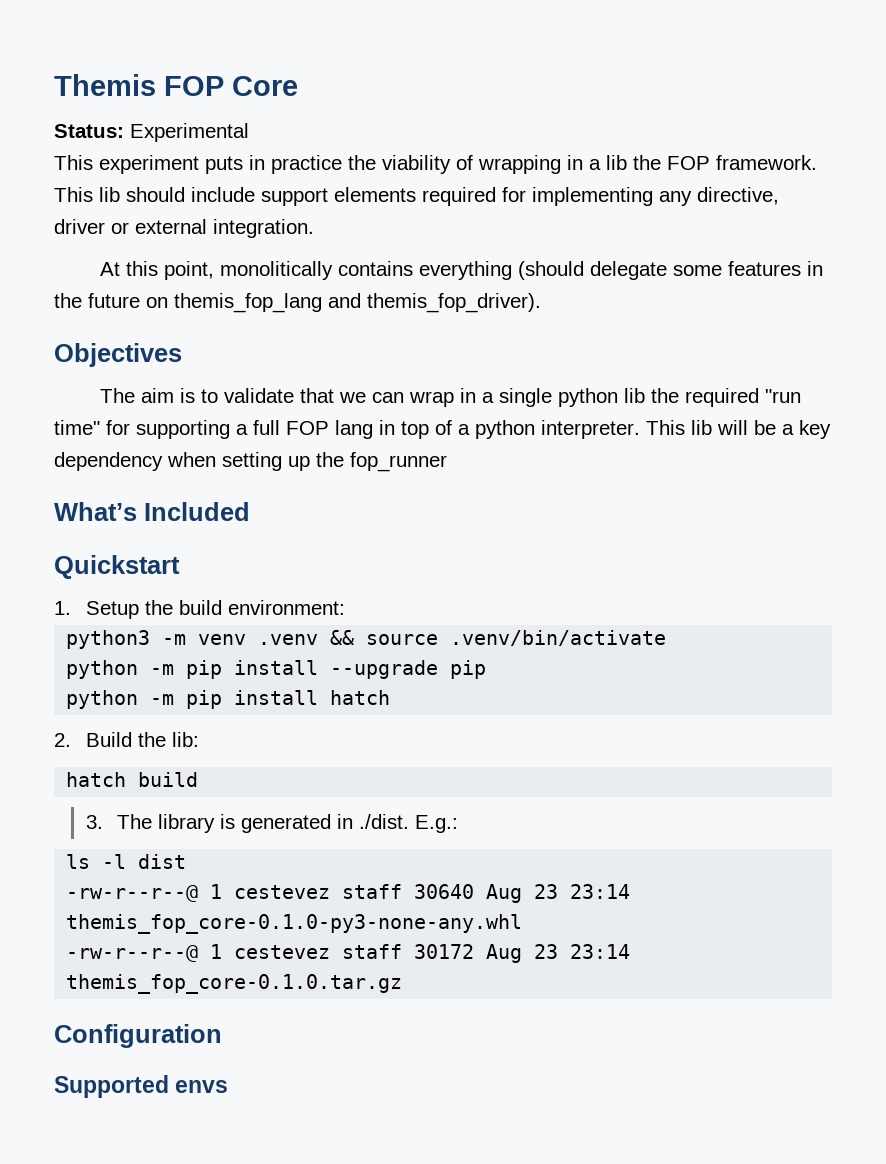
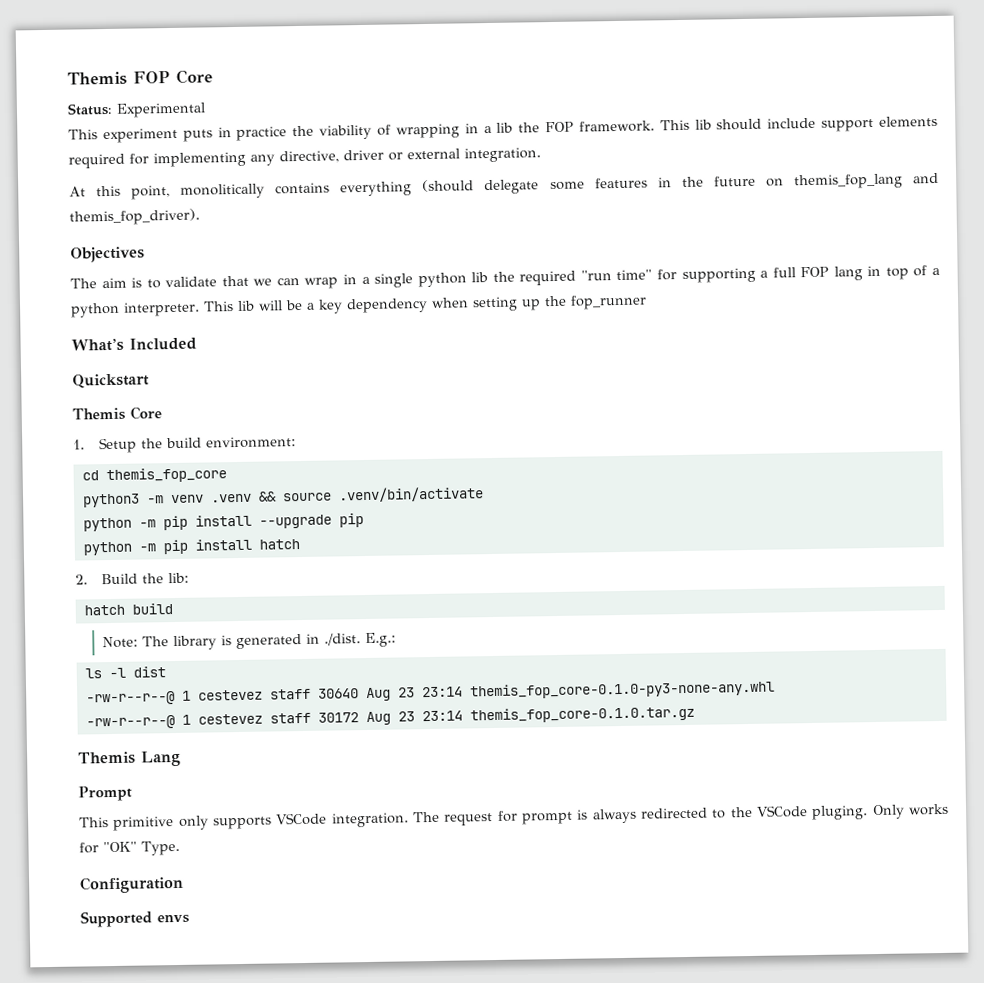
+ Themis Core
+ cd themis_fop_core
- 3. The library is generated in ./dist. E.g.:
+ Note: The library is generated in ./dist. E.g.:
+ Themis Lang
+ Prompt
+ This primitive only supports VSCode integration. The request for prompt is always redirected to the VSCode pluging. Only works for "OK" Type.

